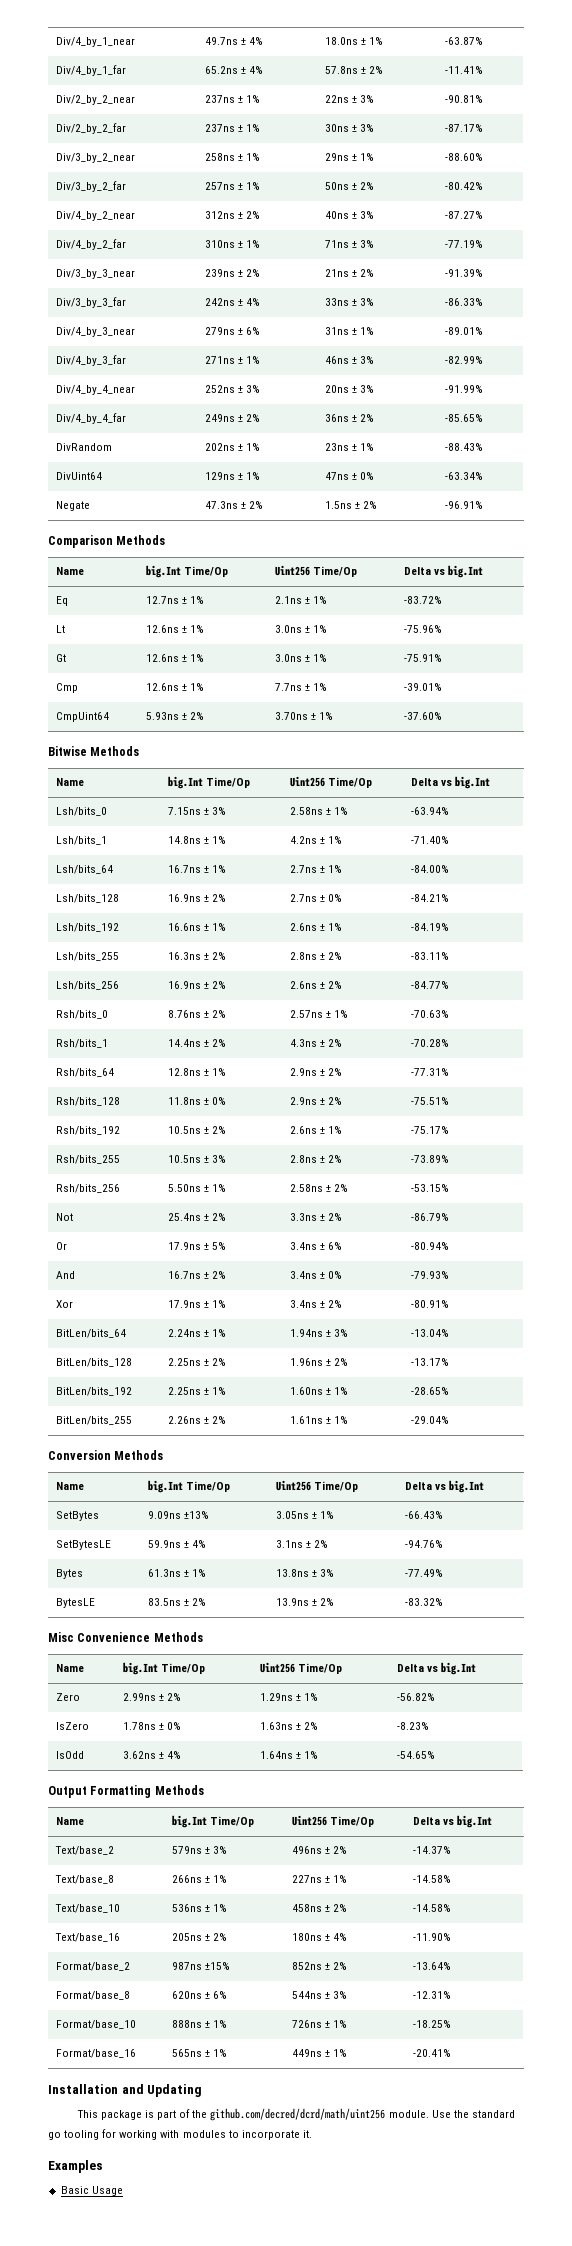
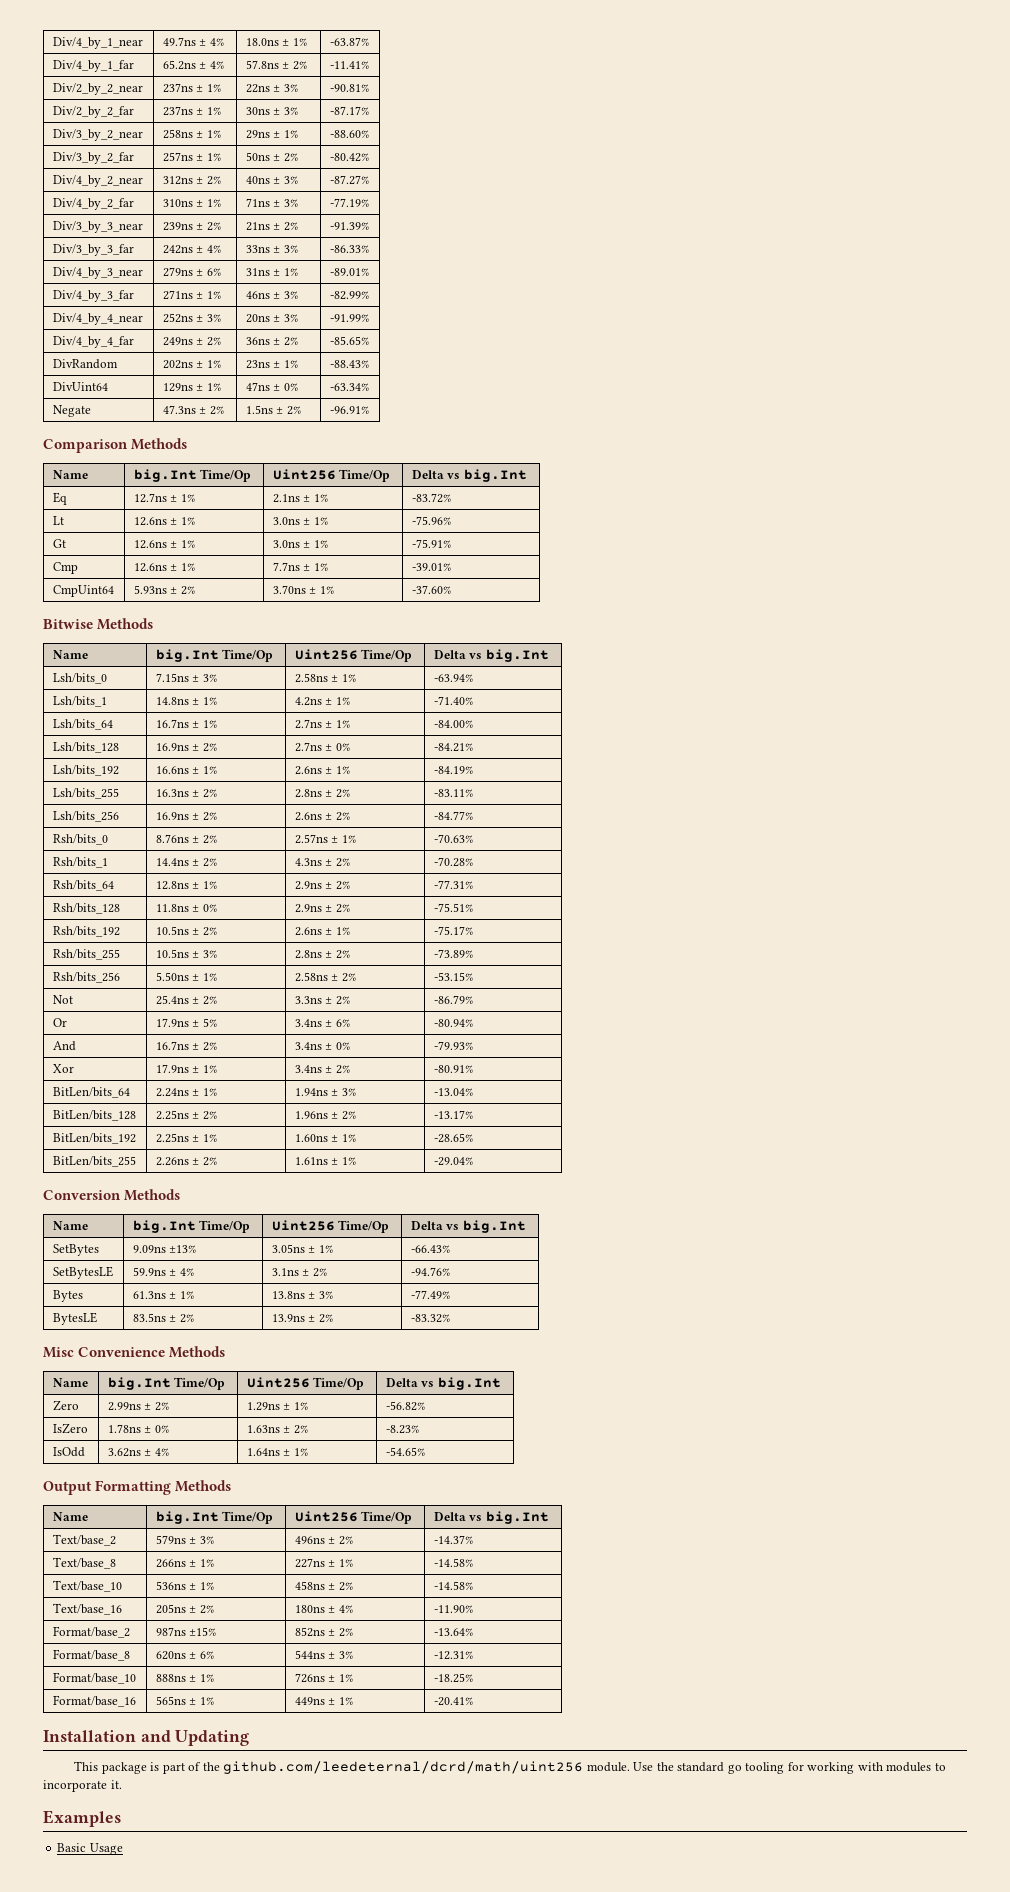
- This package is part of the github.com/decred/dcrd/math/uint256 module.
+ This package is part of the github.com/leedeternal/dcrd/math/uint256 module.

